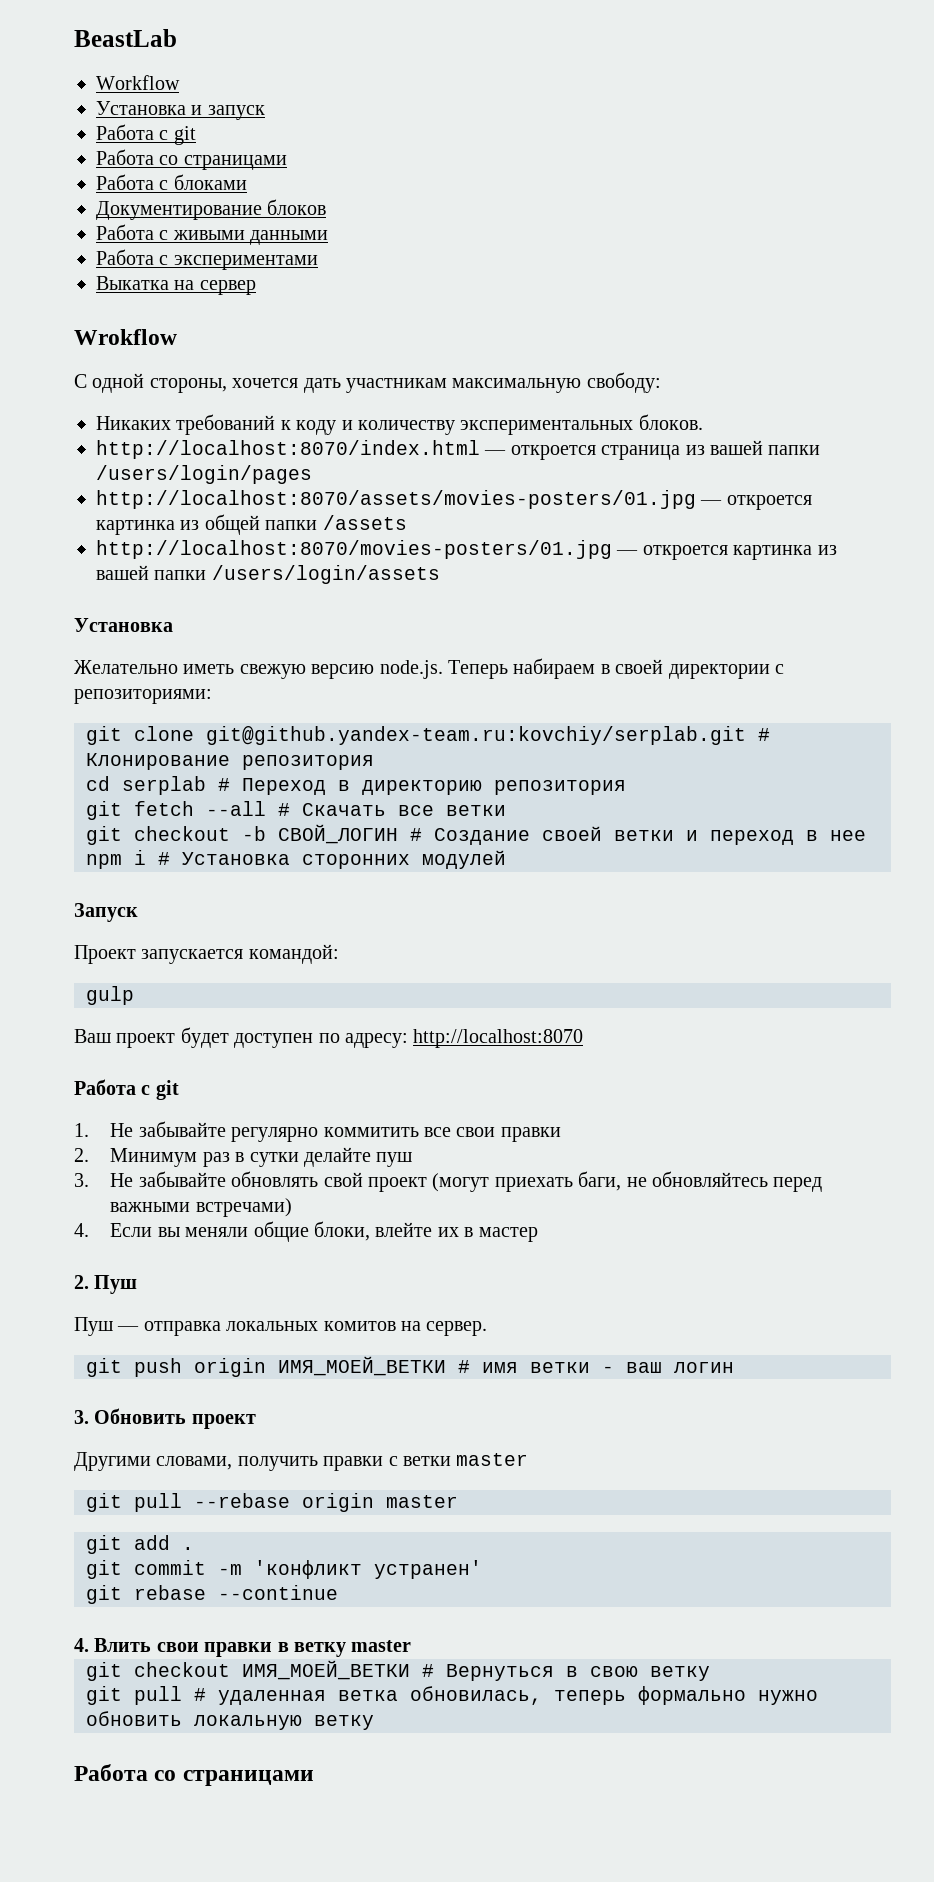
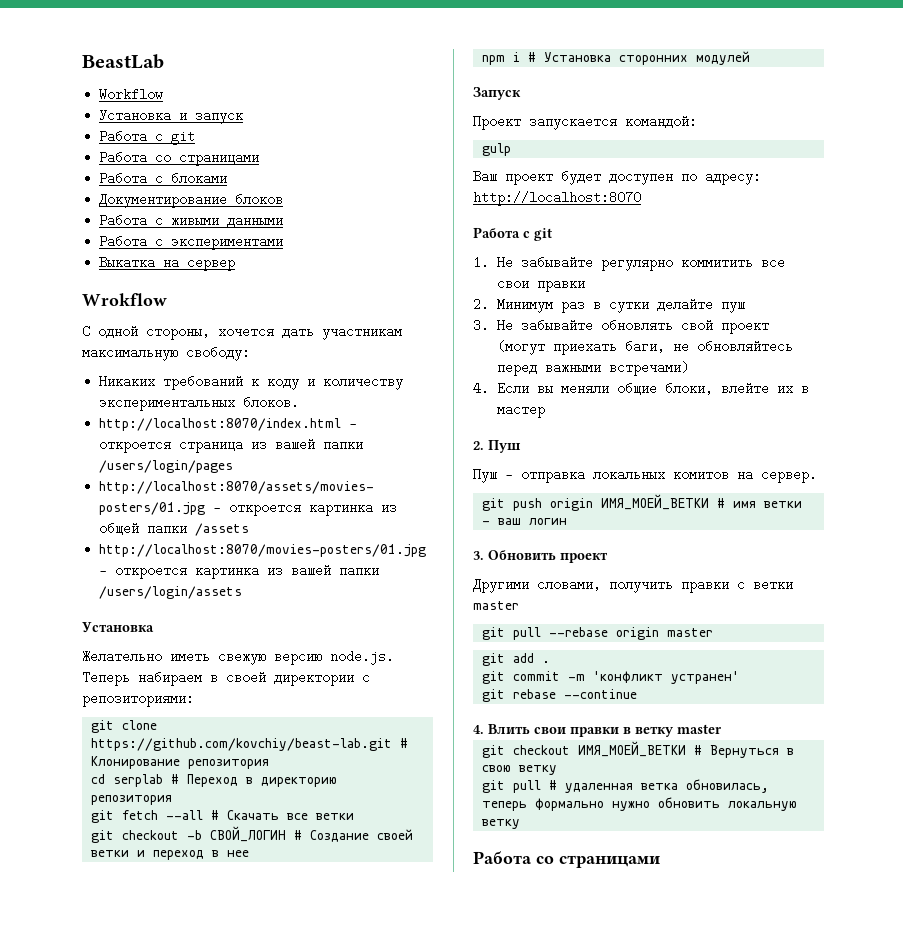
- git clone git@github.yandex-team.ru:kovchiy/serplab.git # Клонирование репозитория
+ git clone https://github.com/kovchiy/beast-lab.git # Клонирование репозитория

